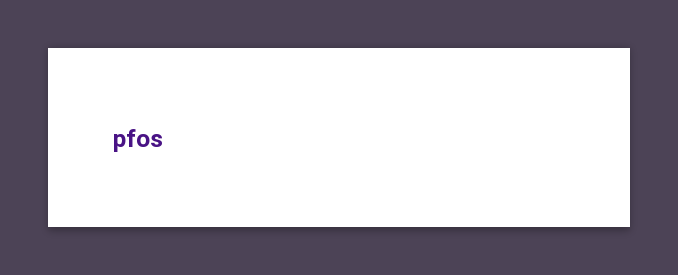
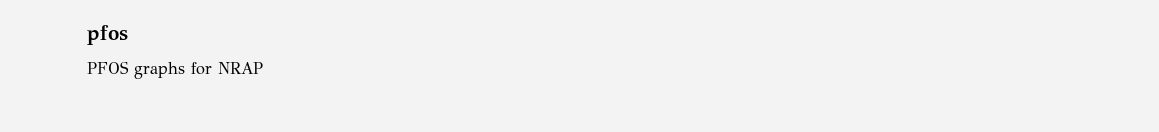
+ PFOS graphs for NRAP

